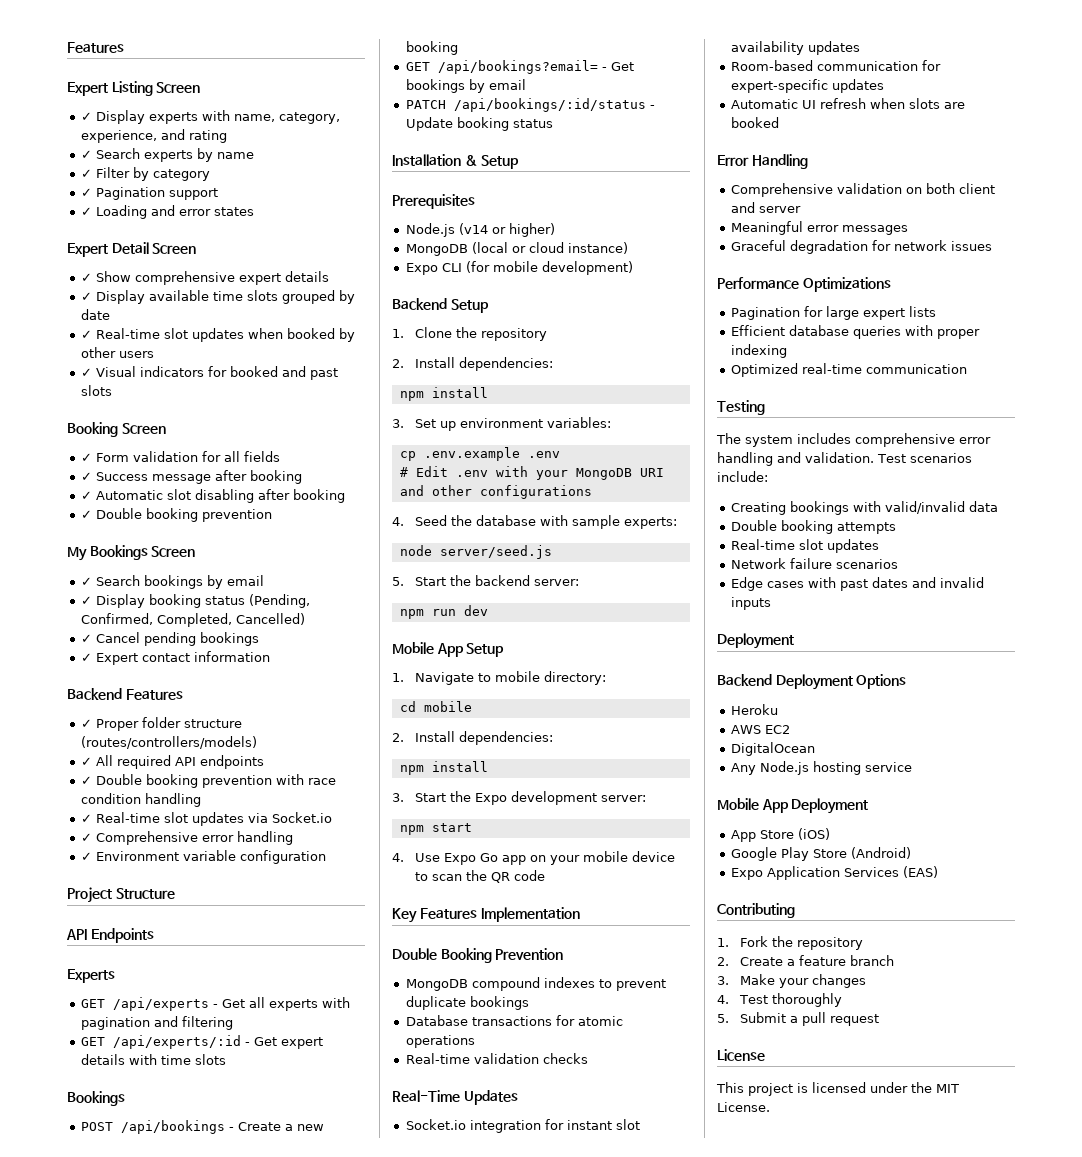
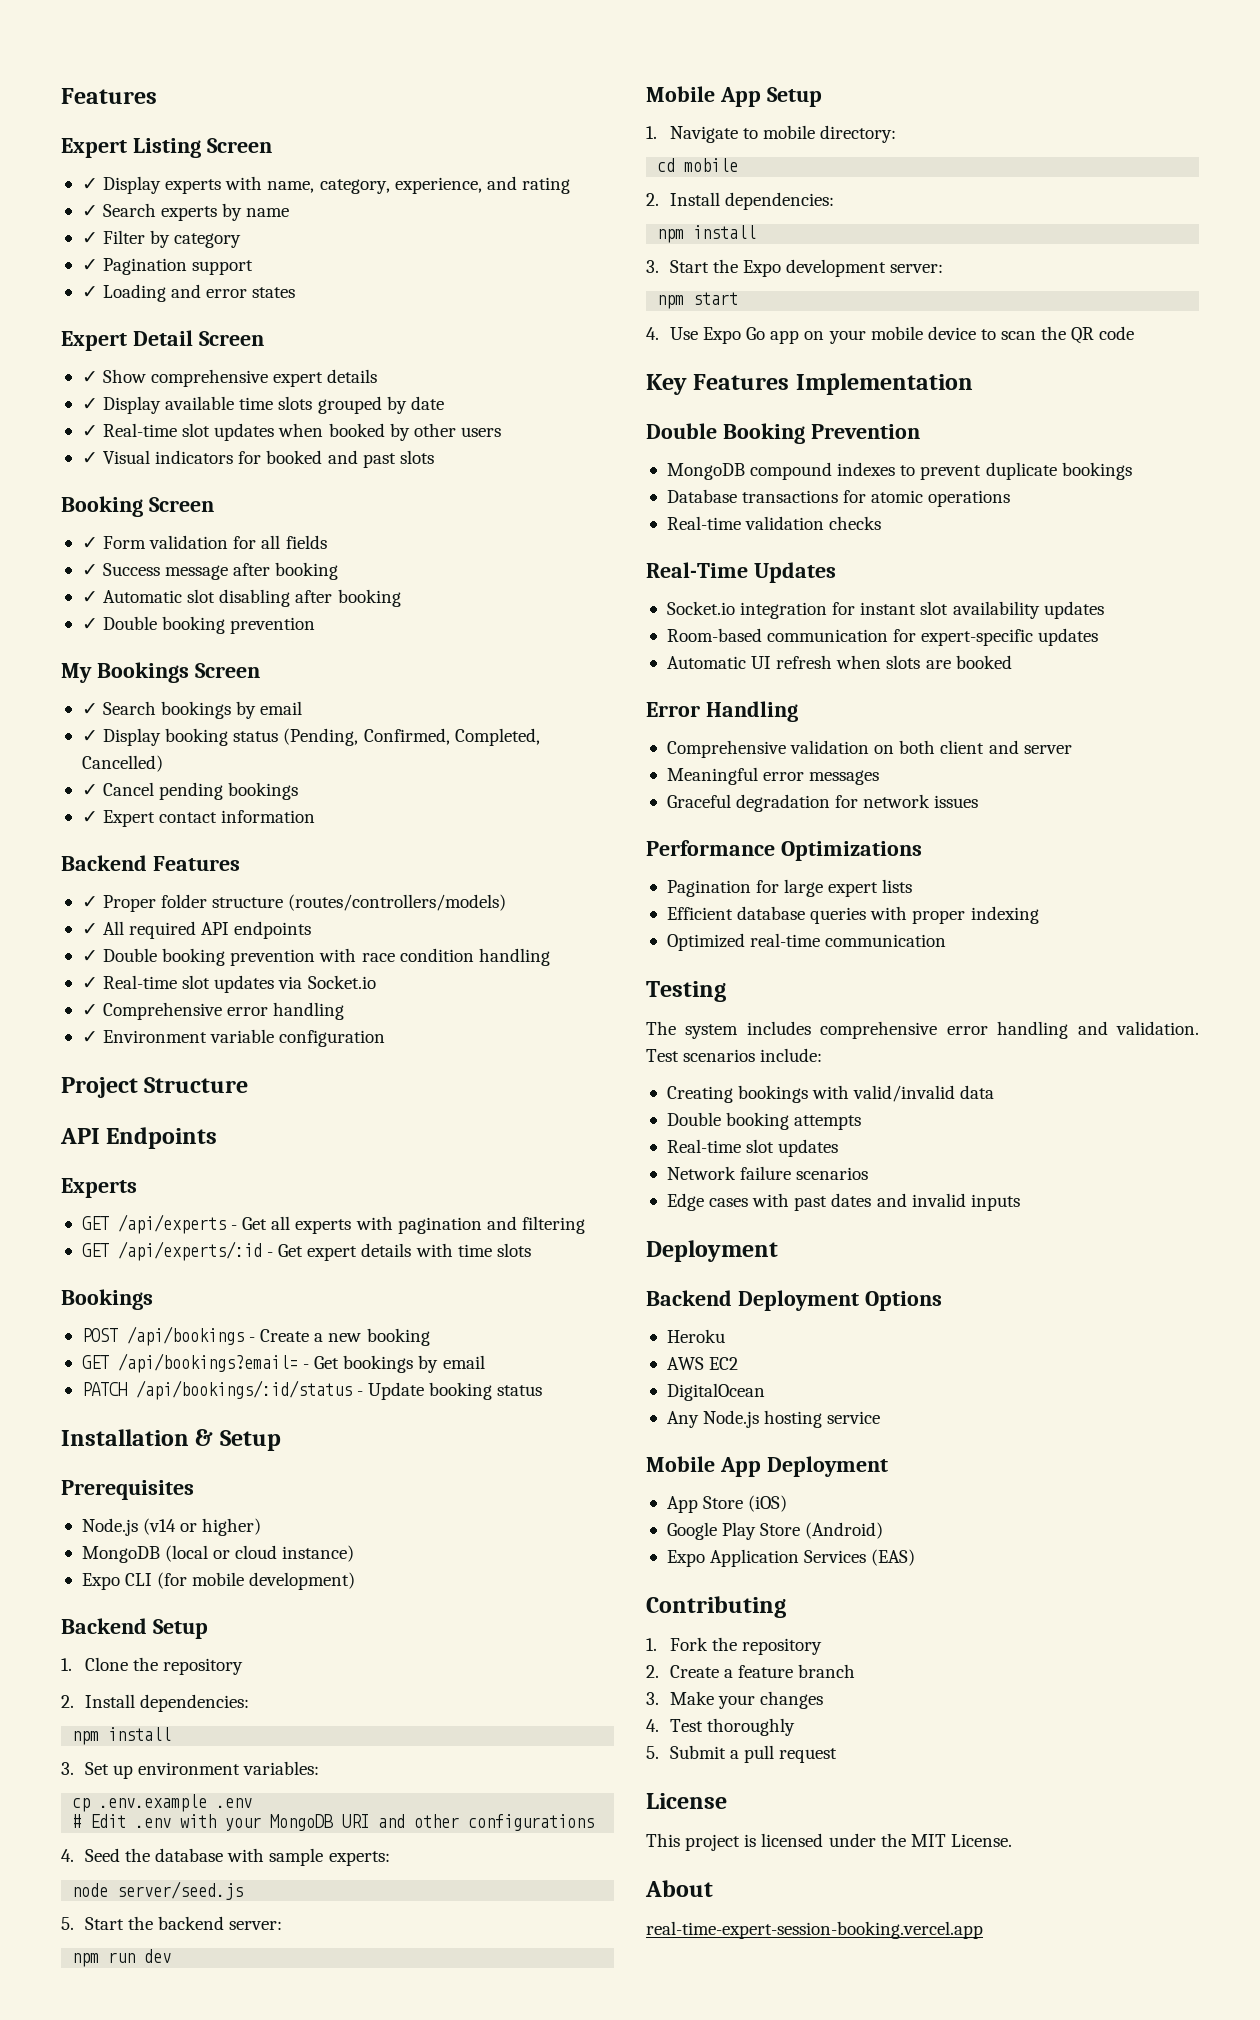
+ About
+ real-time-expert-session-booking.vercel.app

